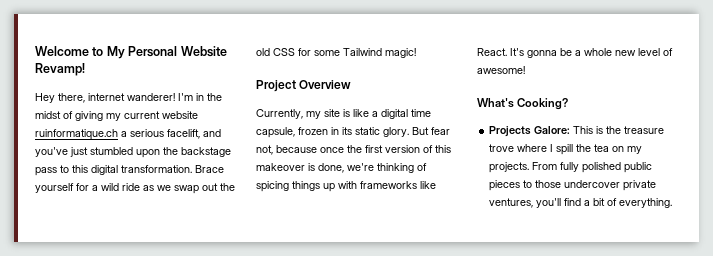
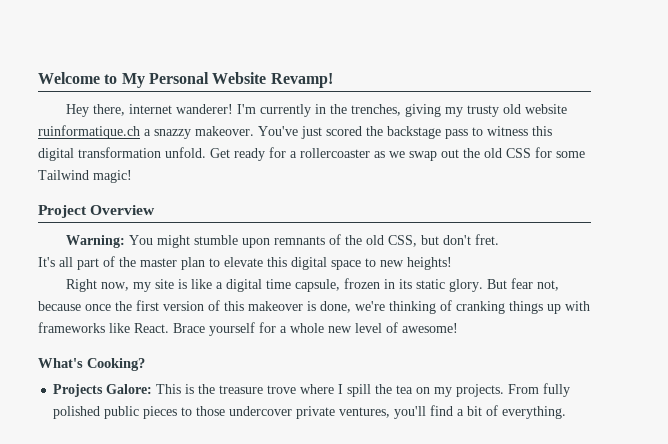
- I'm in the midst of giving my current website ruinformatique.ch a serious facelift, and you've just stumbled upon the backstage pass to this digital transformation. Brace yourself for a wild ride as we swap out the old CSS for some Tailwind magic!
+ I'm currently in the trenches, giving my trusty old website ruinformatique.ch a snazzy makeover. You've just scored the backstage pass to witness this digital transformation unfold. Get ready for a rollercoaster as we swap out the old CSS for some Tailwind magic!
- Currently, my site is like a digital time capsule, frozen in its static glory.
+ Warning: You might stumble upon remnants of the old CSS, but don't fret.
+ It's all part of the master plan to elevate this digital space to new heights!
+ Right now, my site is like a digital time capsule, frozen in its static glory.
- But fear not, because once the first version of this makeover is done, we're thinking of spicing things up with frameworks like React.
+ But fear not, because once the first version of this makeover is done, we're thinking of cranking things up with frameworks like React.
- It's gonna be a whole new level of awesome!
+ Brace yourself for a whole new level of awesome!

